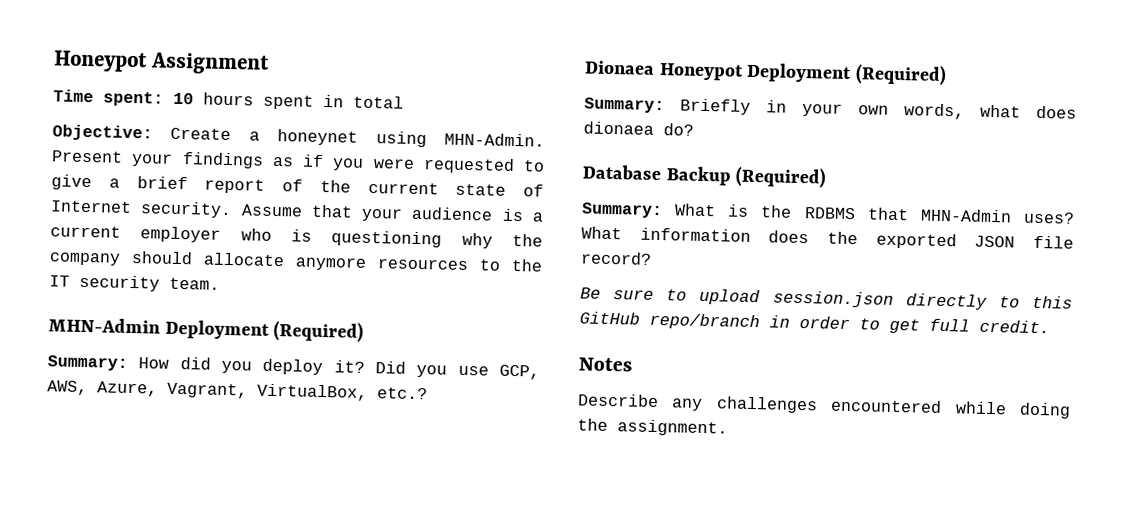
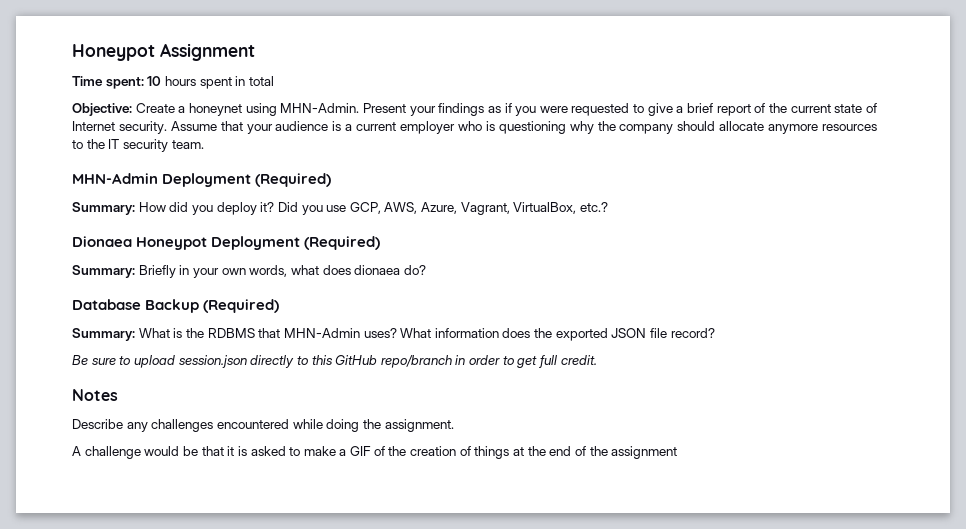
+ A challenge would be that it is asked to make a GIF of the creation of things at the end of the assignment

